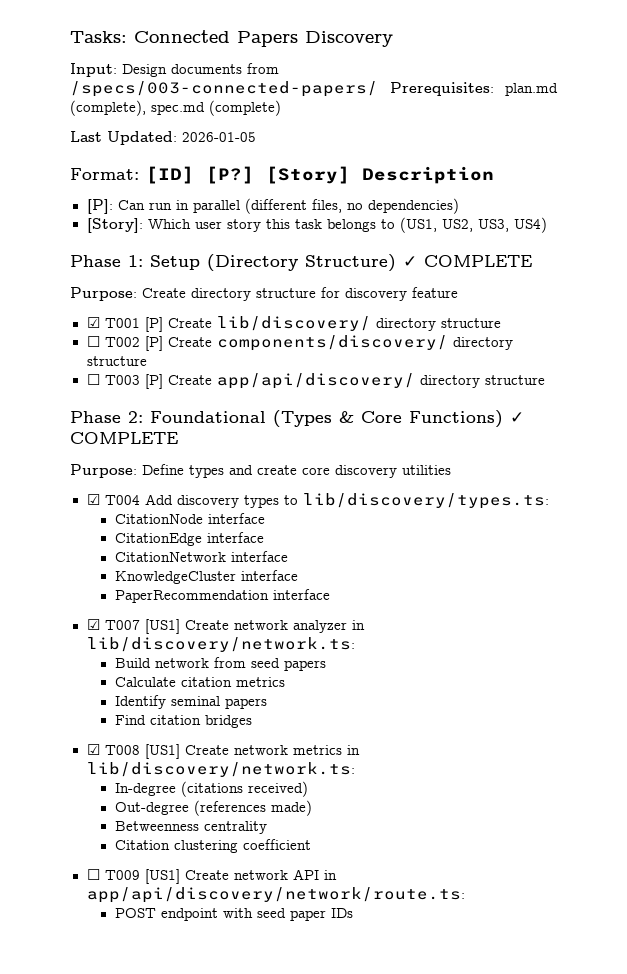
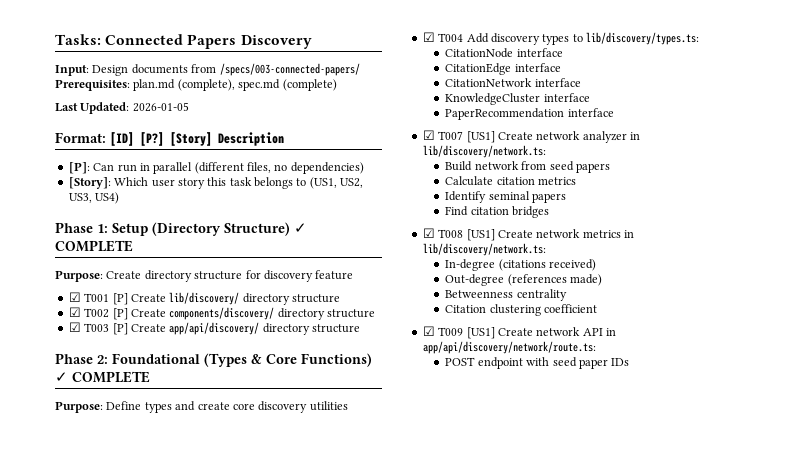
- ☐ T002 [P] Create components/discovery/ directory structure
+ ☑ T002 [P] Create components/discovery/ directory structure
- ☐ T003 [P] Create app/api/discovery/ directory structure
+ ☑ T003 [P] Create app/api/discovery/ directory structure
- ☐ T009 [US1] Create network API in app/api/discovery/network/route.ts:
+ ☑ T009 [US1] Create network API in app/api/discovery/network/route.ts:

